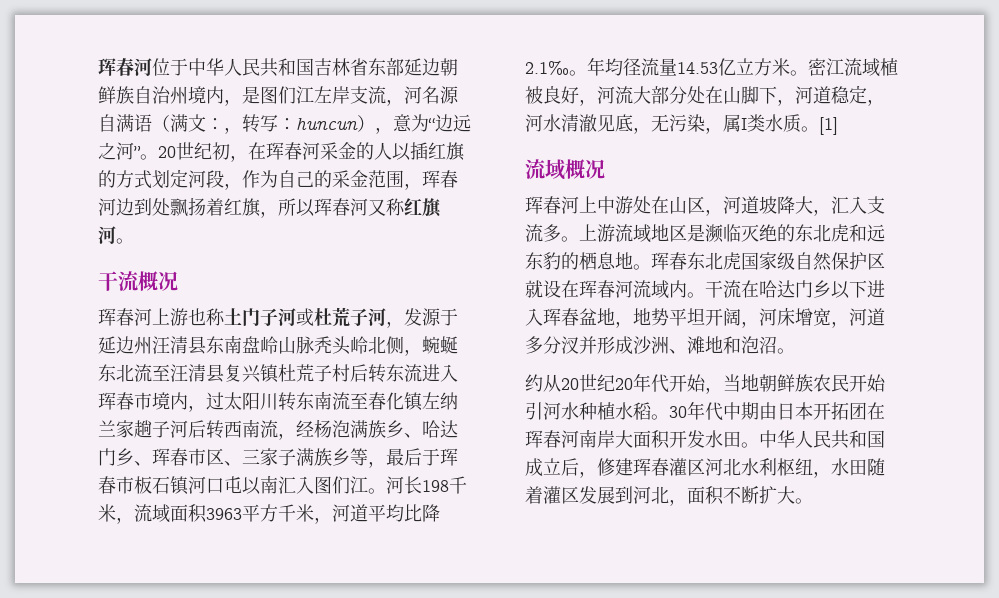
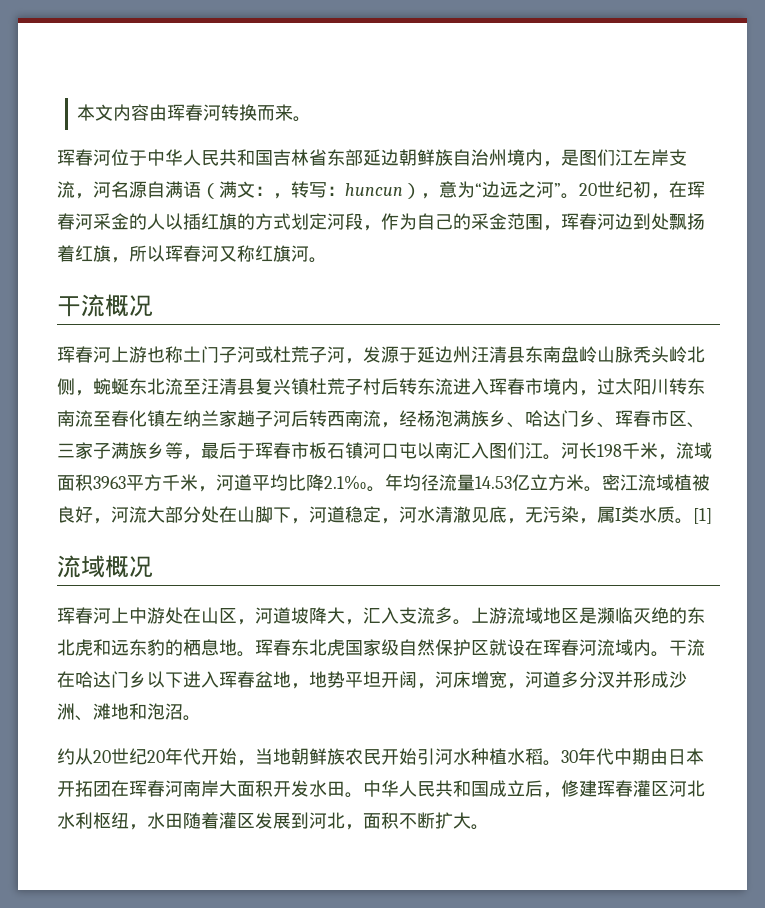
+ 本文内容由珲春河转换而来。

